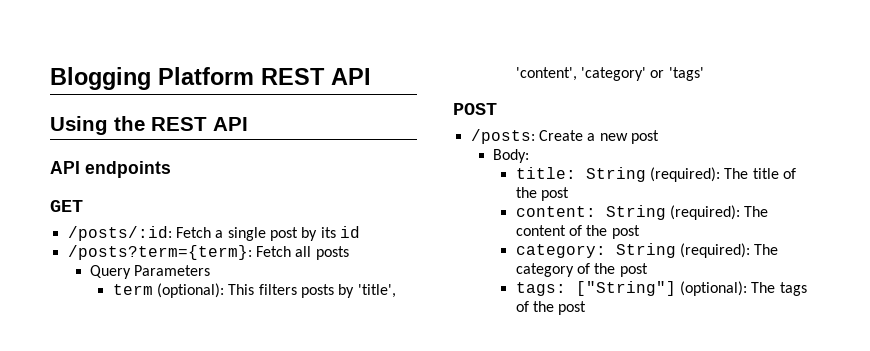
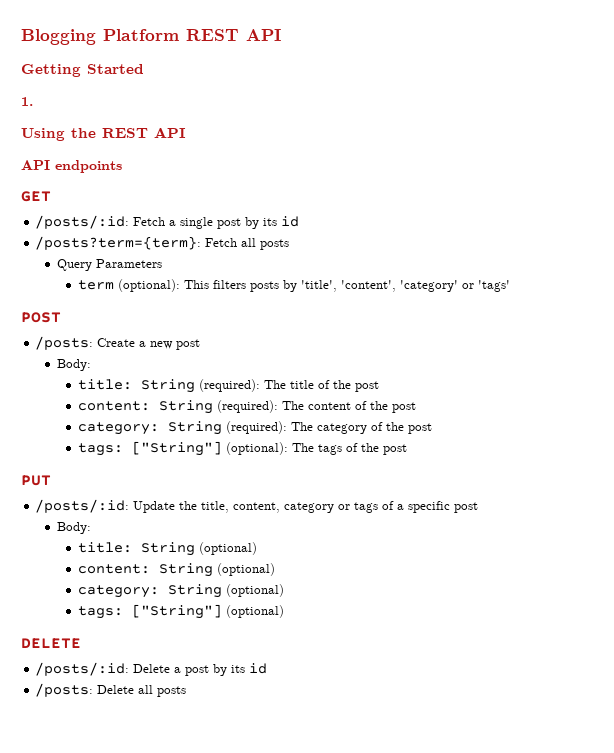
+ Getting Started
+ 1.
+ PUT
+ /posts/:id: Update the title, content, category or tags of a specific post
+ Body:
+ title: String (optional)
+ content: String (optional)
+ category: String (optional)
+ tags: ["String"] (optional)
+ DELETE
+ /posts/:id: Delete a post by its id
+ /posts: Delete all posts

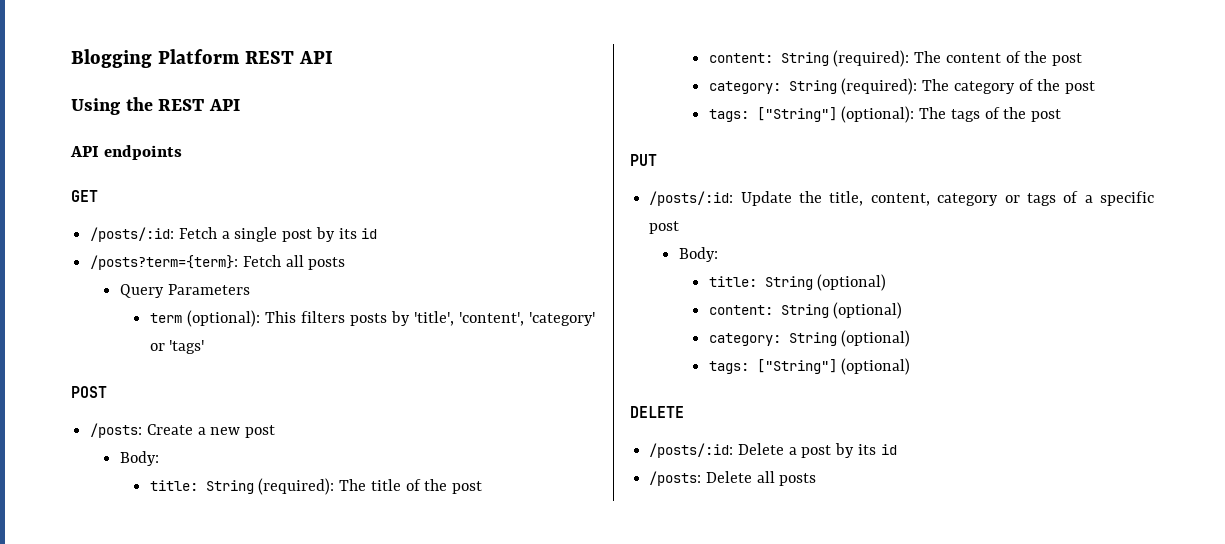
- Getting Started
- 1.

